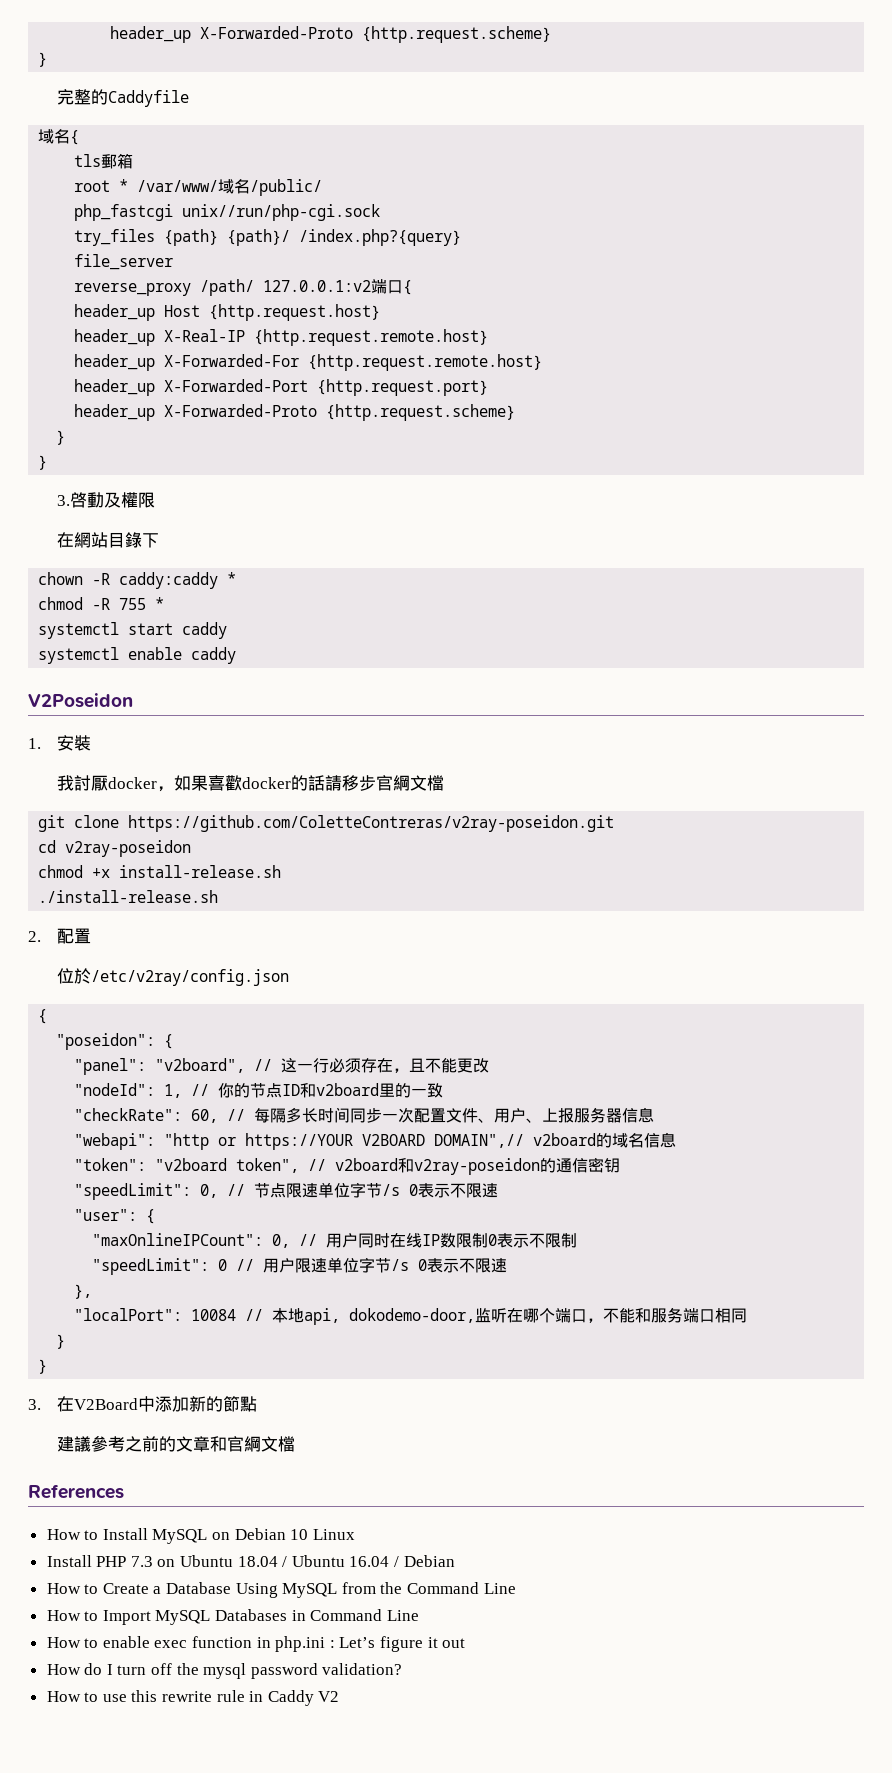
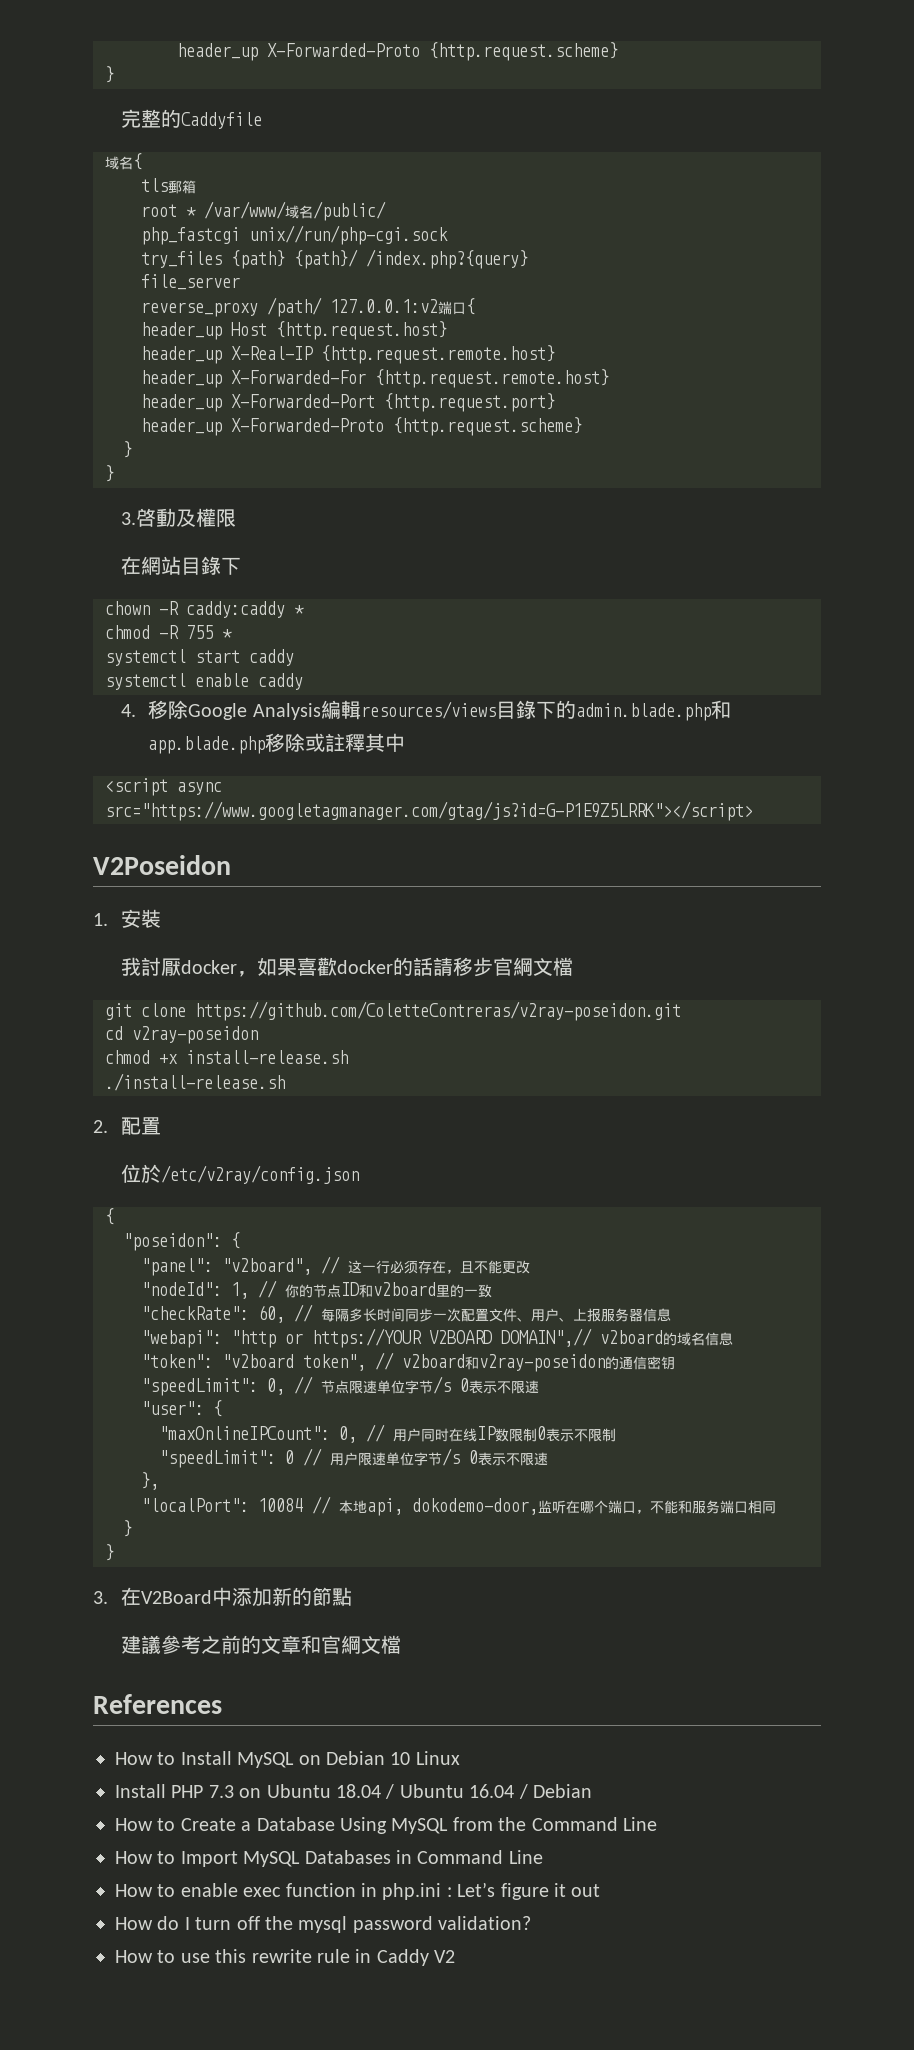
+ 4.移除Google Analysis編輯resources/views目錄下的admin.blade.php和app.blade.php移除或註釋其中
+ <script async src="https://www.googletagmanager.com/gtag/js?id=G-P1E9Z5LRRK"></script>

